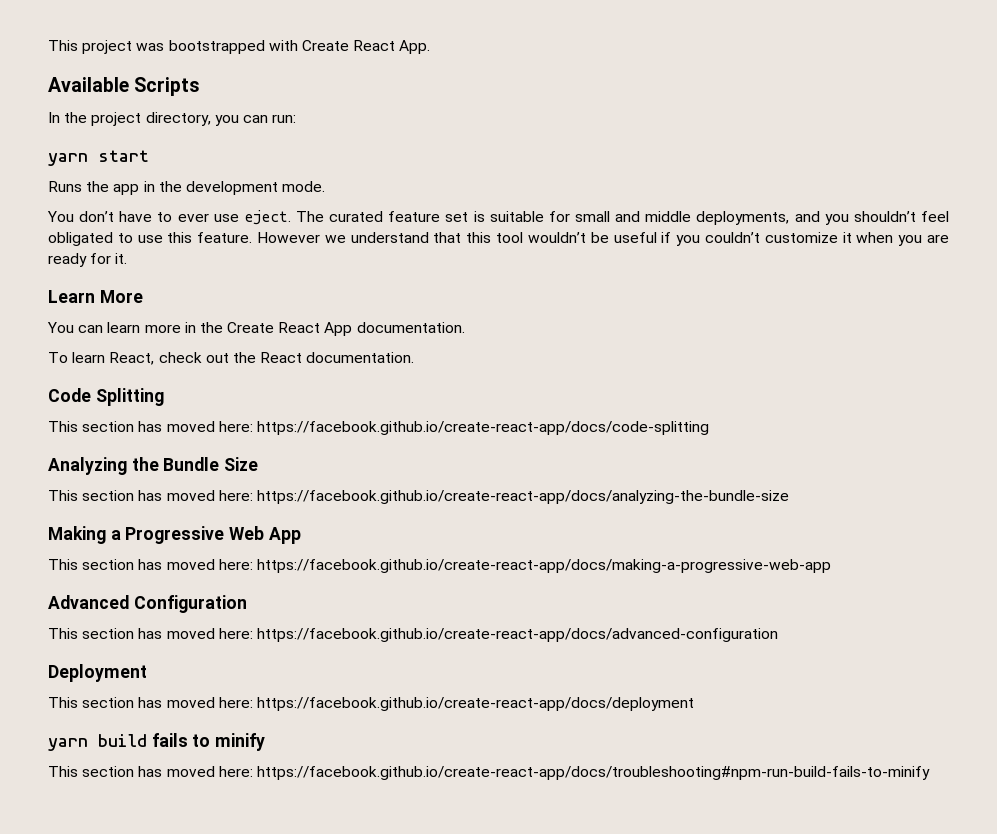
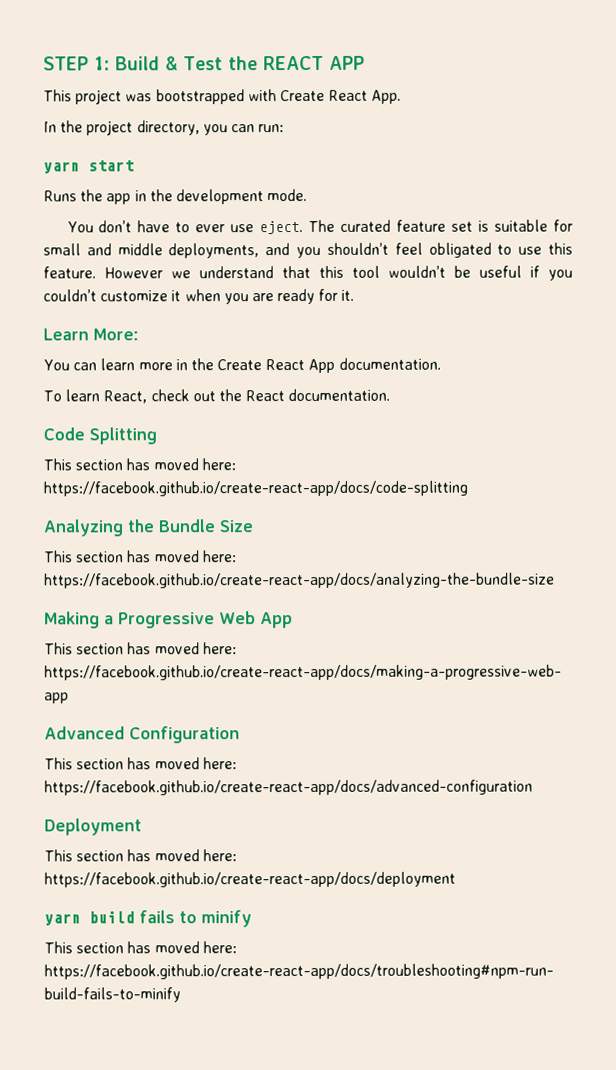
+ STEP 1: Build & Test the REACT APP
- Available Scripts
- Learn More
+ Learn More:

